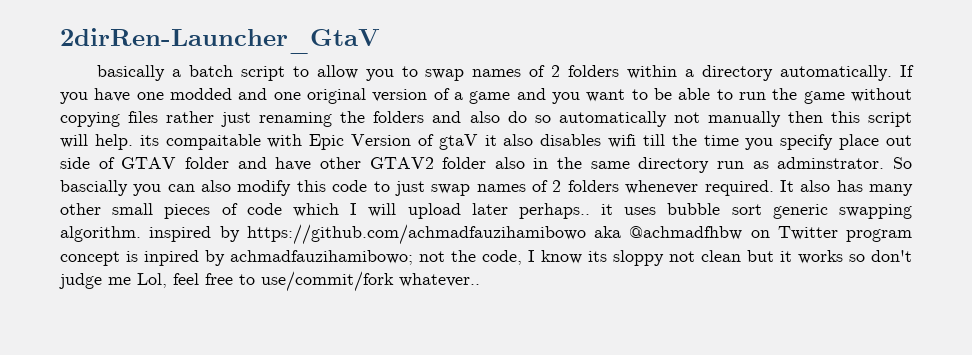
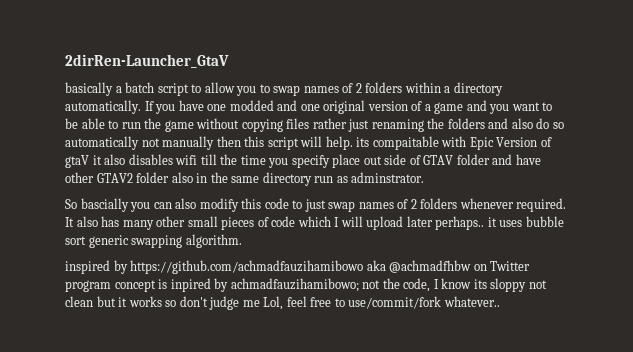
- If you have one modded and one original version of a game and you want to be able to run the game without copying files rather just renaming the folders and also do so automatically not manually then this script will help. its compaitable with Epic Version of gtaV it also disables wifi till the time you specify place out side of GTAV folder and have other GTAV2 folder also in the same directory run as adminstrator. So bascially you can also modify this code to just swap names of 2 folders whenever required.
+ If you have one modded and one original version of a game and you want to be able to run the game without copying files rather just renaming the folders and also do so automatically not manually then this script will help. its compaitable with Epic Version of gtaV it also disables wifi till the time you specify place out side of GTAV folder and have other GTAV2 folder also in the same directory run as adminstrator.
+ So bascially you can also modify this code to just swap names of 2 folders whenever required.
- It also has many other small pieces of code which I will upload later perhaps.. it uses bubble sort generic swapping algorithm. inspired by https://github.com/achmadfauzihamibowo aka @achmadfhbw on Twitter program concept is inpired by achmadfauzihamibowo; not the code, I know its sloppy not clean but it works so don't judge me Lol, feel free to use/commit/fork whatever..
+ It also has many other small pieces of code which I will upload later perhaps.. it uses bubble sort generic swapping algorithm.
+ inspired by https://github.com/achmadfauzihamibowo aka @achmadfhbw on Twitter program concept is inpired by achmadfauzihamibowo; not the code, I know its sloppy not clean but it works so don't judge me Lol, feel free to use/commit/fork whatever..

